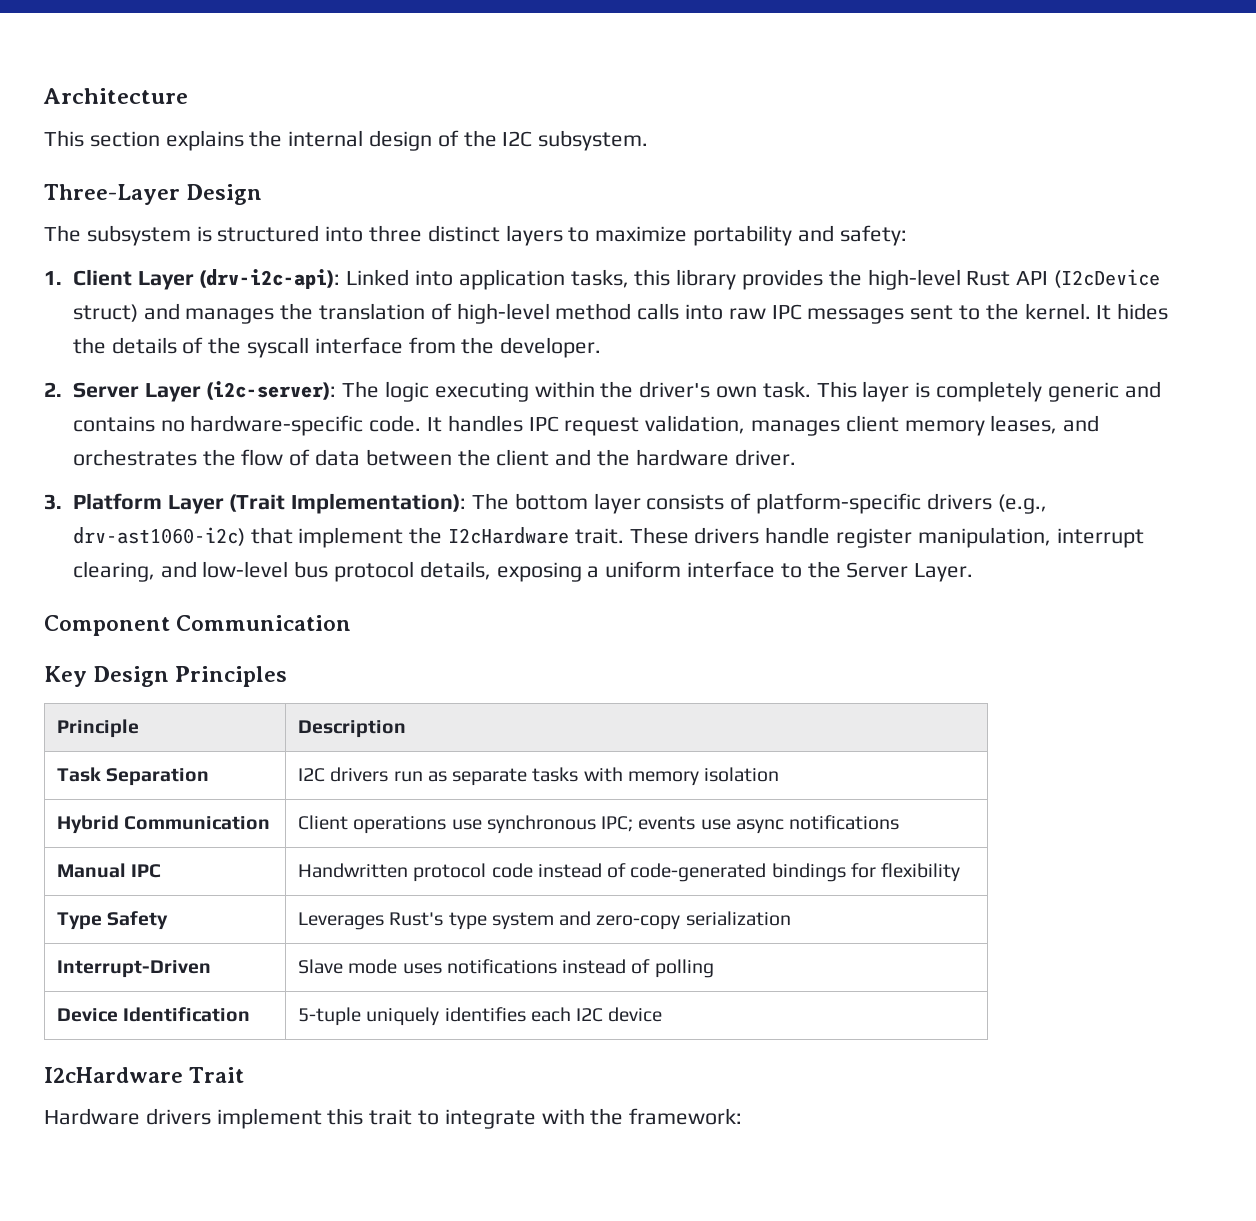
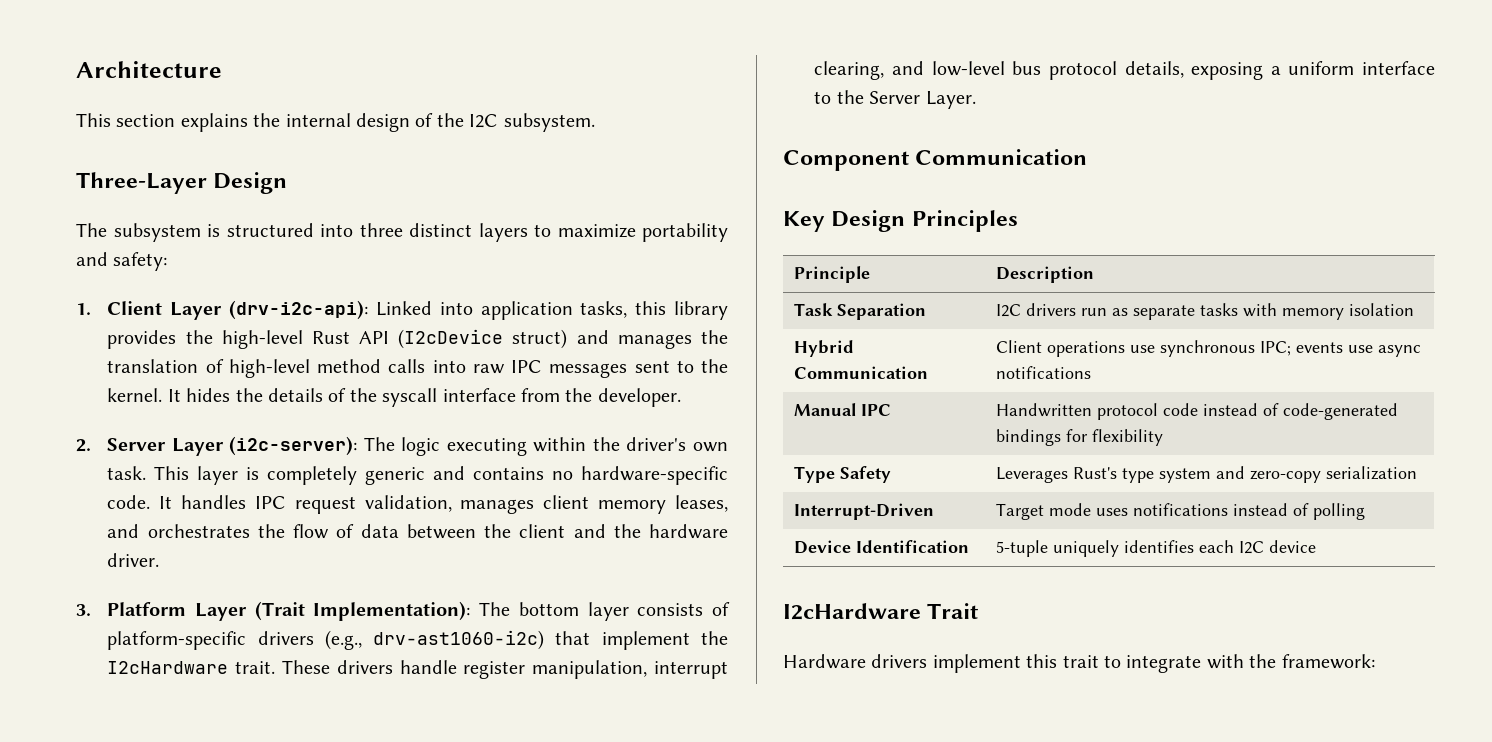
- Interrupt-Driven | Slave mode uses notifications instead of polling
+ Interrupt-Driven | Target mode uses notifications instead of polling

